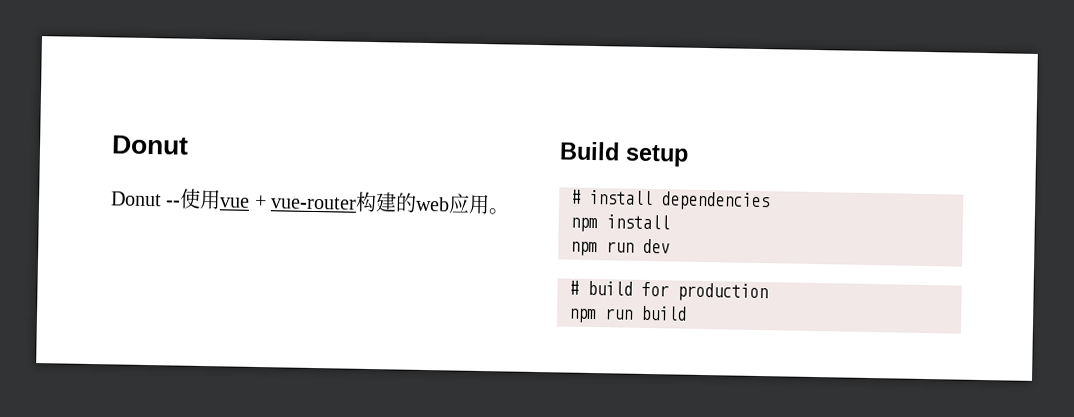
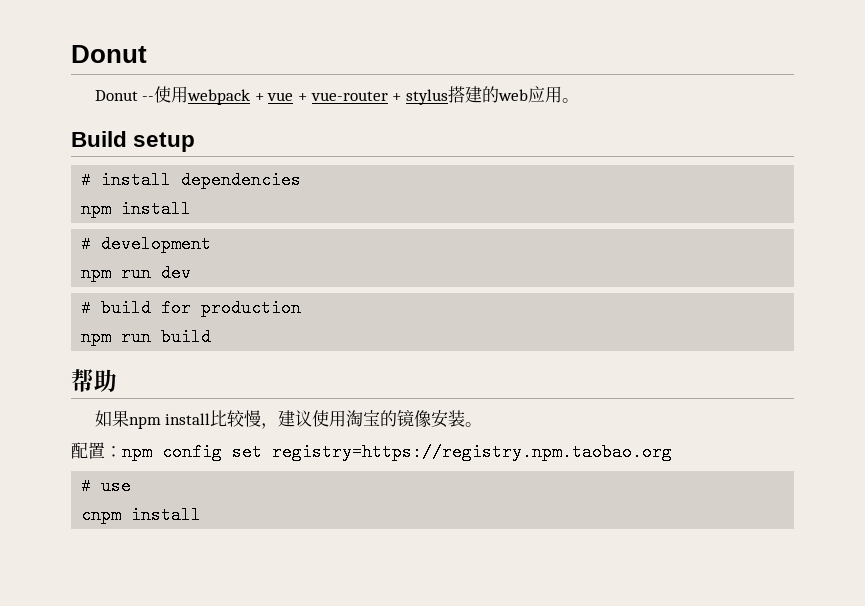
- Donut --使用vue + vue-router构建的web应用。
+ Donut --使用webpack + vue + vue-router + stylus搭建的web应用。
+ # development
+ 帮助
+ 如果npm install比较慢，建议使用淘宝的镜像安装。
+ 配置：npm config set registry=https://registry.npm.taobao.org
+ # use
+ cnpm install

